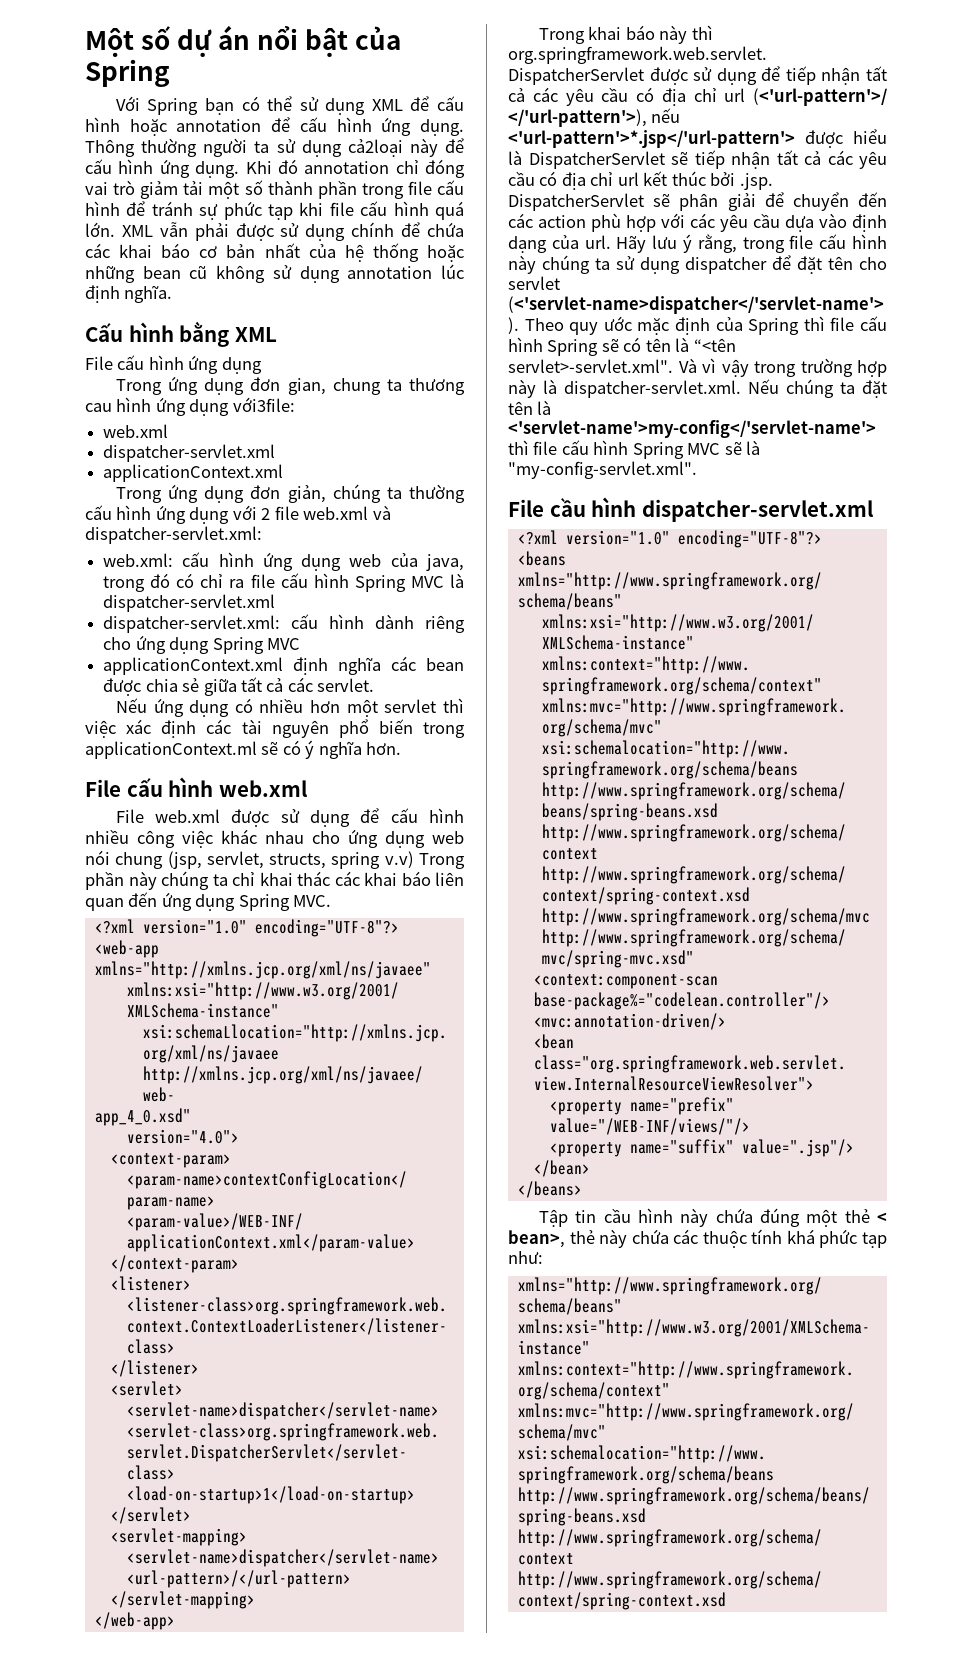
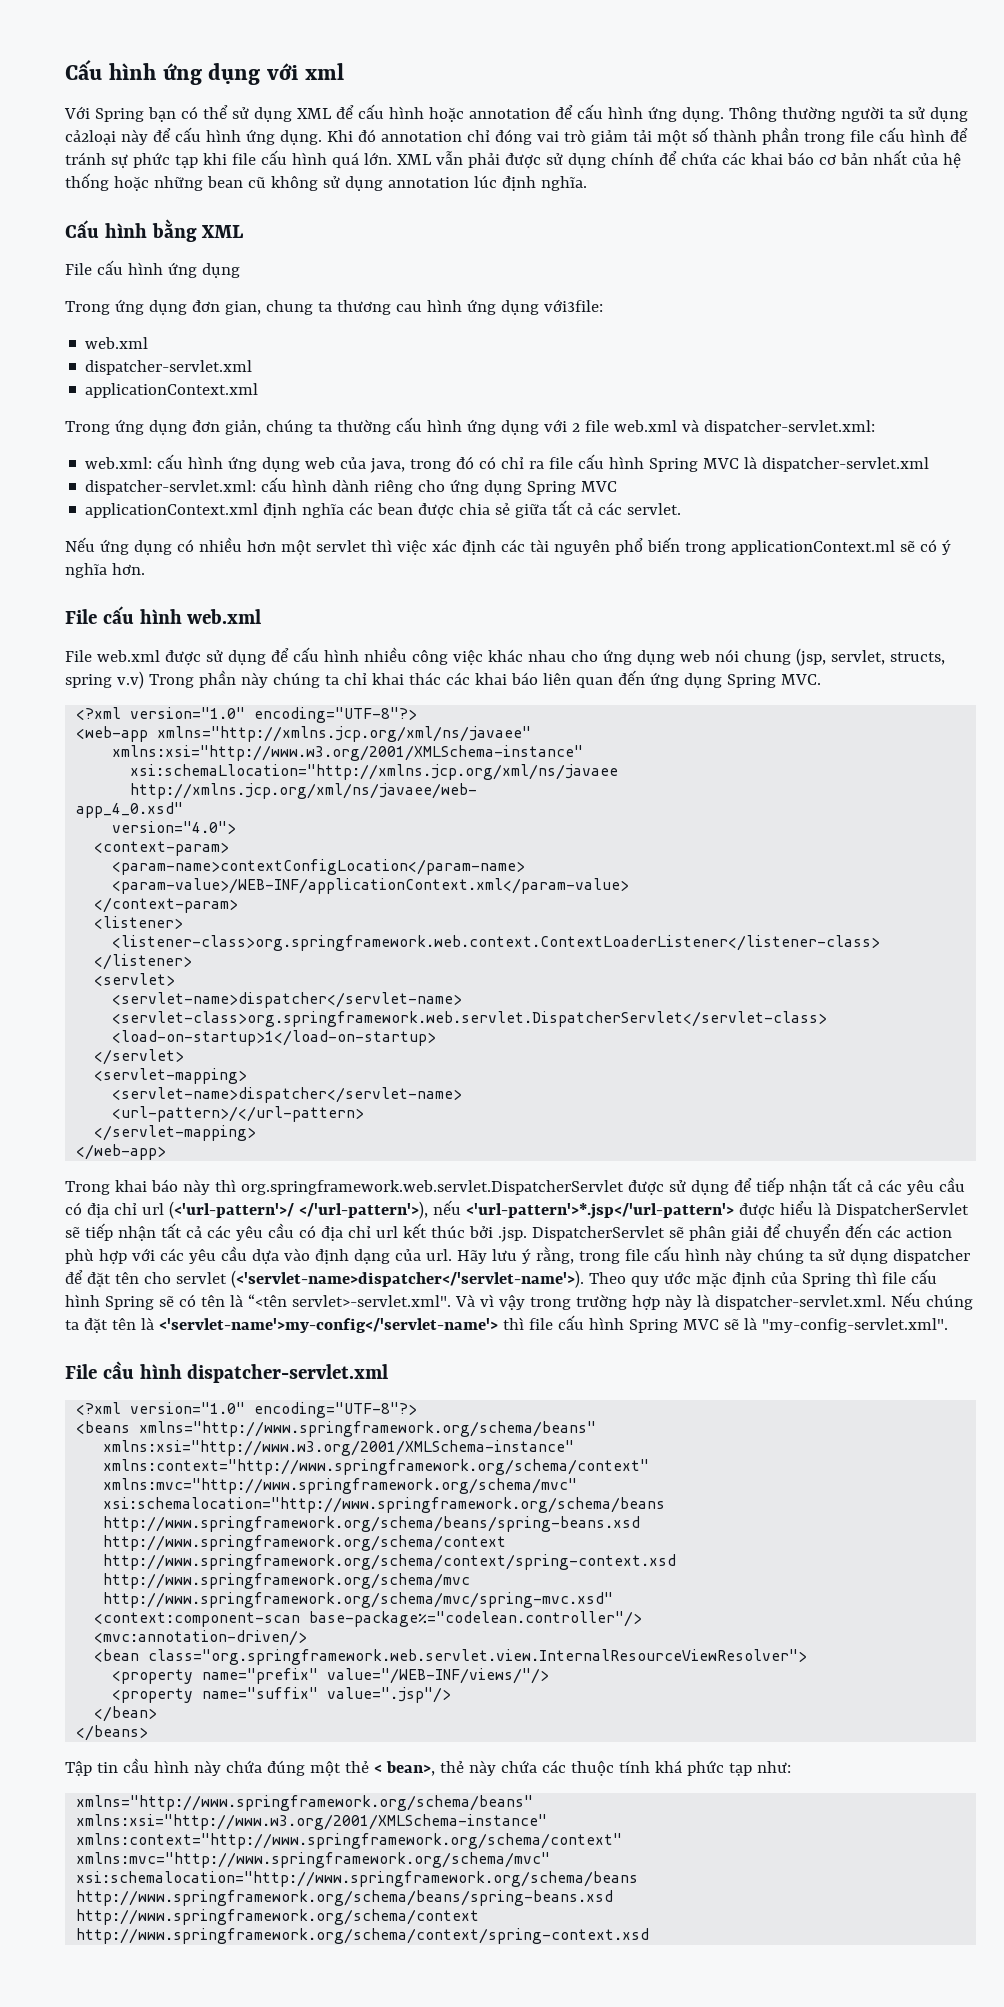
- Một số dự án nổi bật của Spring
+ Cấu hình ứng dụng với xml

